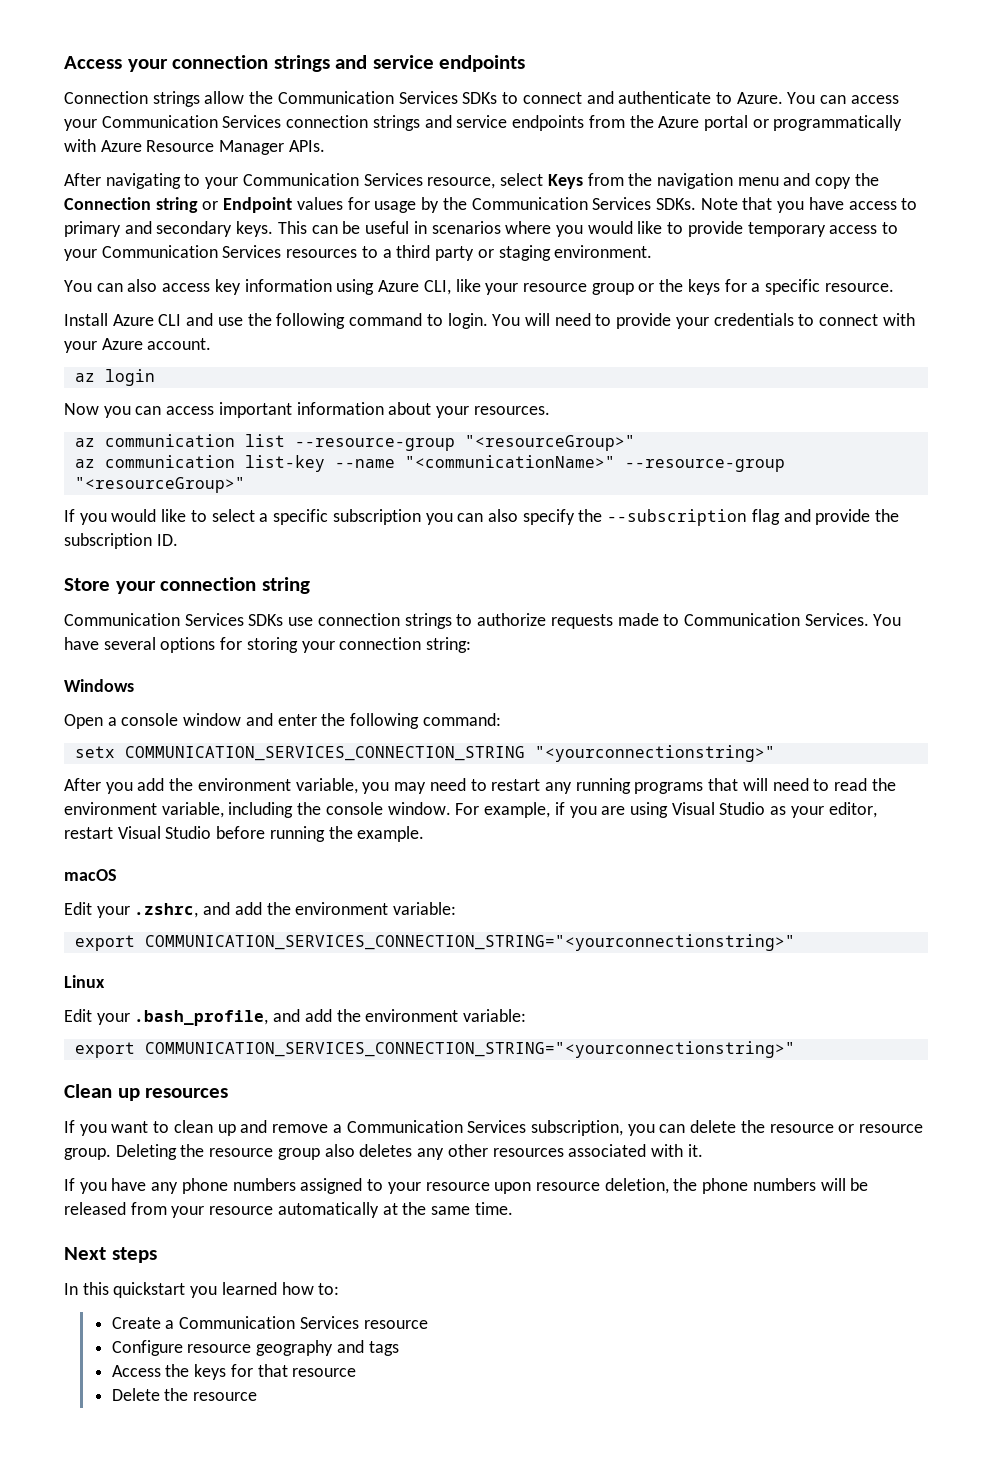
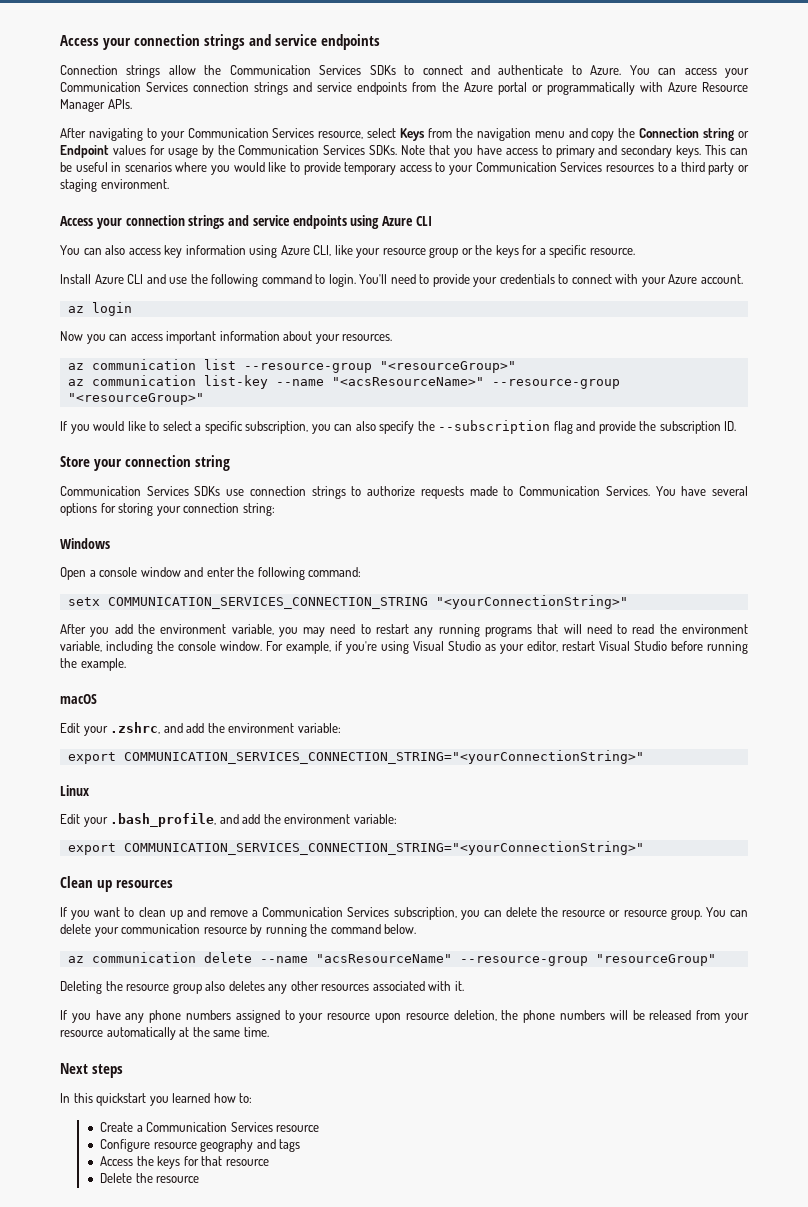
+ Access your connection strings and service endpoints using Azure CLI
- You will need to provide your credentials to connect with your Azure account.
+ You'll need to provide your credentials to connect with your Azure account.
- az communication list-key --name "<communicationName>" --resource-group "<resourceGroup>"
+ az communication list-key --name "<acsResourceName>" --resource-group "<resourceGroup>"
- If you would like to select a specific subscription you can also specify the --subscription flag and provide the subscription ID.
+ If you would like to select a specific subscription, you can also specify the --subscription flag and provide the subscription ID.
- setx COMMUNICATION_SERVICES_CONNECTION_STRING "<yourconnectionstring>"
+ setx COMMUNICATION_SERVICES_CONNECTION_STRING "<yourConnectionString>"
- For example, if you are using Visual Studio as your editor, restart Visual Studio before running the example.
+ For example, if you're using Visual Studio as your editor, restart Visual Studio before running the example.
  Edit your .zshrc, and add the environment variable:
- export COMMUNICATION_SERVICES_CONNECTION_STRING="<yourconnectionstring>"
+ export COMMUNICATION_SERVICES_CONNECTION_STRING="<yourConnectionString>"
  Edit your .bash_profile, and add the environment variable:
- export COMMUNICATION_SERVICES_CONNECTION_STRING="<yourconnectionstring>"
+ export COMMUNICATION_SERVICES_CONNECTION_STRING="<yourConnectionString>"
- If you want to clean up and remove a Communication Services subscription, you can delete the resource or resource group. Deleting the resource group also deletes any other resources associated with it.
+ If you want to clean up and remove a Communication Services subscription, you can delete the resource or resource group. You can delete your communication resource by running the command below.
+ az communication delete --name "acsResourceName" --resource-group "resourceGroup"
+ Deleting the resource group also deletes any other resources associated with it.

